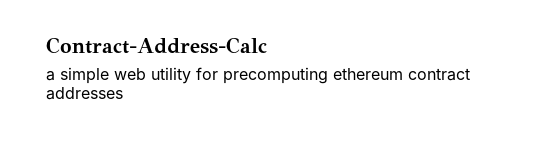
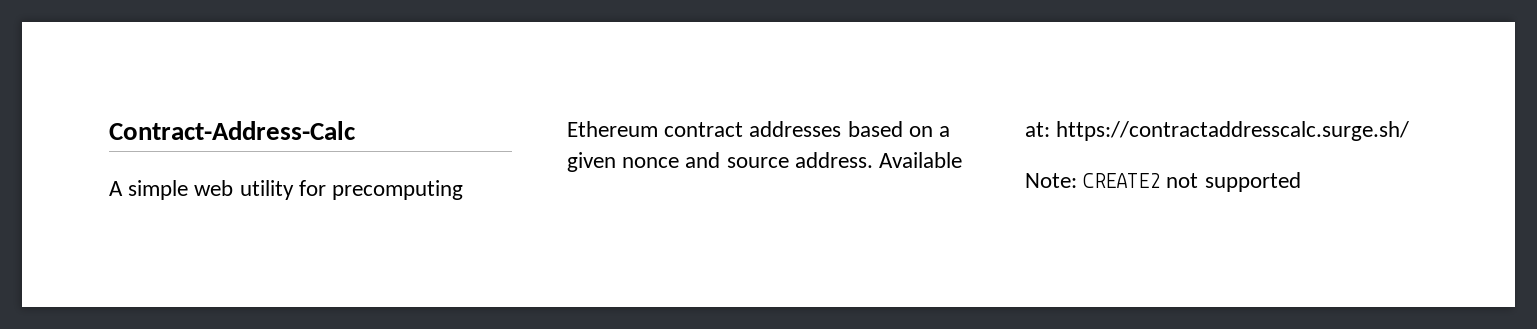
- a simple web utility for precomputing ethereum contract addresses
+ A simple web utility for precomputing Ethereum contract addresses based on a given nonce and source address. Available at: https://contractaddresscalc.surge.sh/
+ Note: CREATE2 not supported

